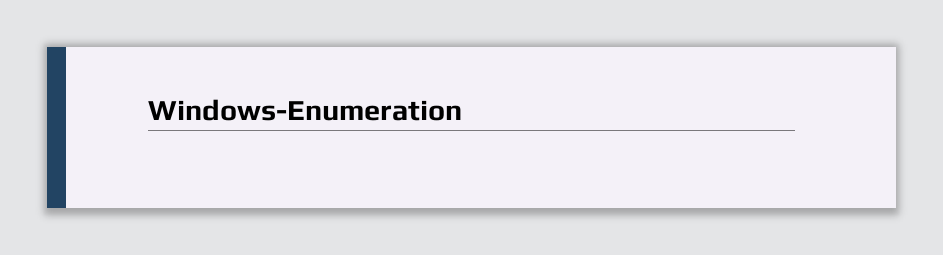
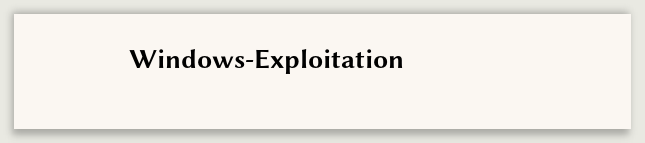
- Windows-Enumeration
+ Windows-Exploitation

